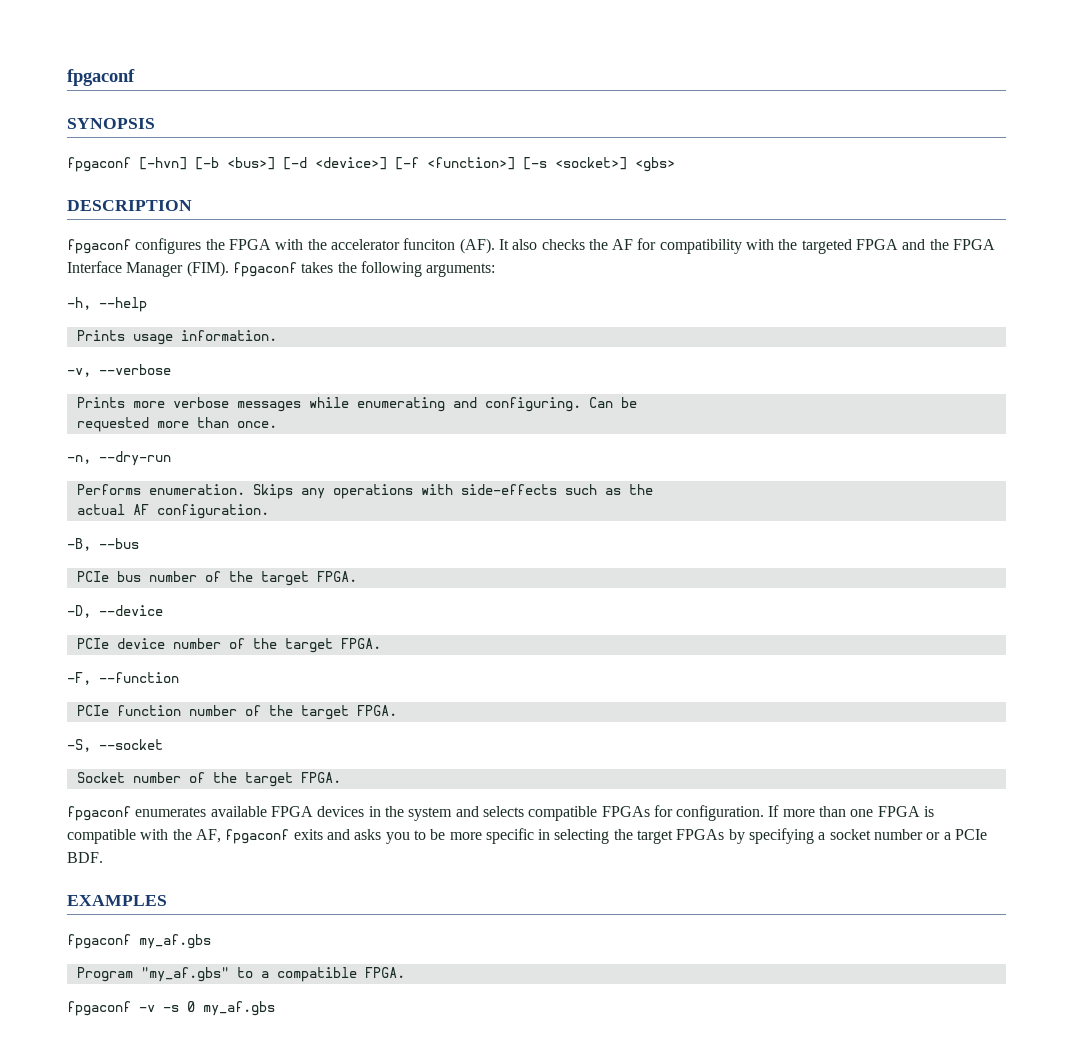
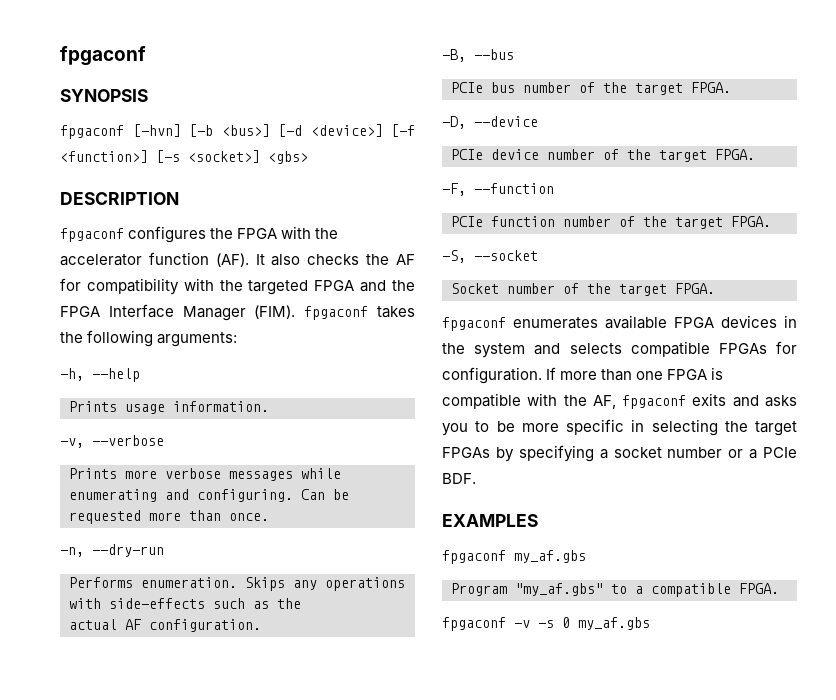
- fpgaconf configures the FPGA with the accelerator funciton (AF). It also checks the AF for compatibility with the targeted FPGA and the FPGA Interface Manager (FIM). fpgaconf takes the following arguments:
+ fpgaconf configures the FPGA with the accelerator function (AF). It also checks the AF for compatibility with the targeted FPGA and the FPGA Interface Manager (FIM). fpgaconf takes the following arguments:

